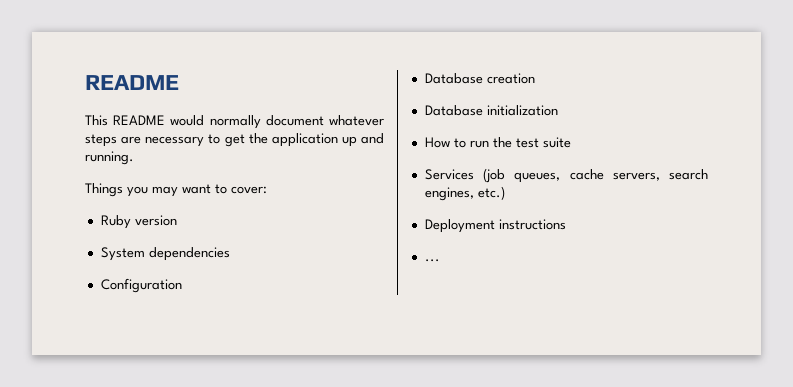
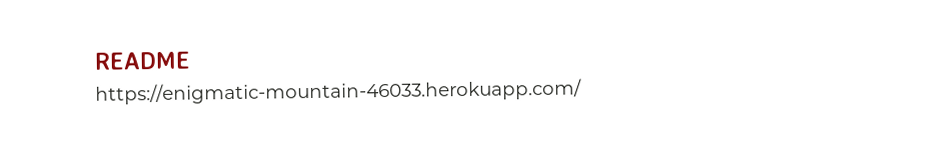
- This README would normally document whatever steps are necessary to get the application up and running.
- Things you may want to cover:
- Ruby version
- System dependencies
- Configuration
- Database creation
- Database initialization
- How to run the test suite
- Services (job queues, cache servers, search engines, etc.)
- Deployment instructions
- ...
+ https://enigmatic-mountain-46033.herokuapp.com/

